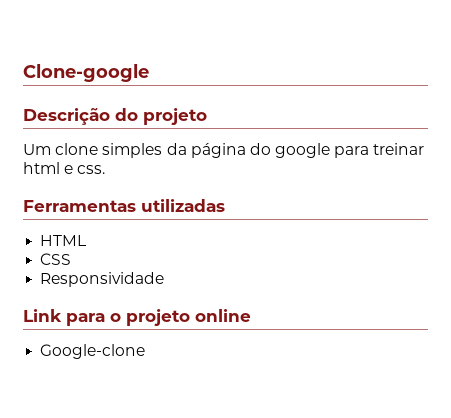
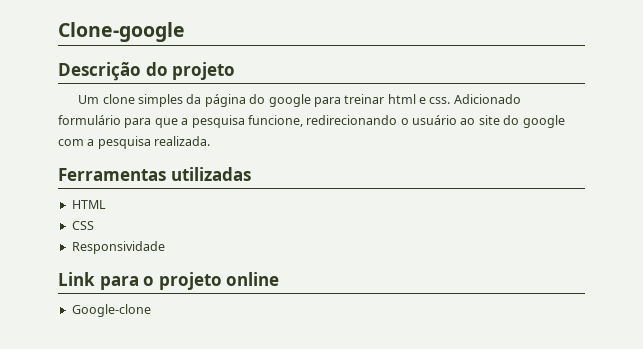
+ Adicionado formulário para que a pesquisa funcione, redirecionando o usuário ao site do google com a pesquisa realizada.

